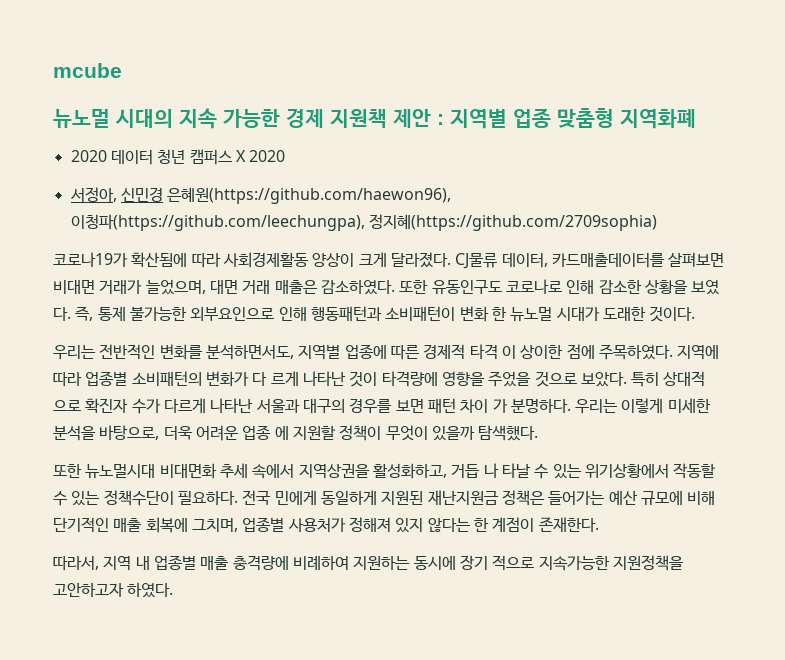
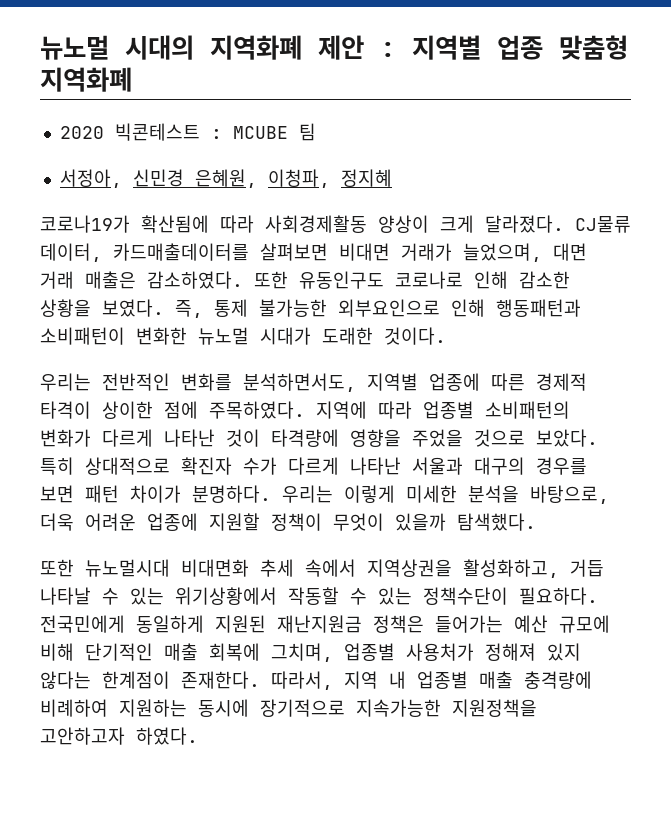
- mcube
- 뉴노멀 시대의 지속 가능한 경제 지원책 제안 : 지역별 업종 맞춤형 지역화폐
+ 뉴노멀 시대의 지역화폐 제안 : 지역별 업종 맞춤형 지역화폐
- 2020 데이터 청년 캠퍼스 X 2020
+ 2020 빅콘테스트 : MCUBE 팀
- 서정아, 신민경 은혜원(https://github.com/haewon96), 이청파(https://github.com/leechungpa), 정지혜(https://github.com/2709sophia)
+ 서정아, 신민경 은혜원, 이청파, 정지혜
- 또한 유동인구도 코로나로 인해 감소한 상황을 보였 다.
+ 또한 유동인구도 코로나로 인해 감소한 상황을 보였다.
- 즉, 통제 불가능한 외부요인으로 인해 행동패턴과 소비패턴이 변화 한 뉴노멀 시대가 도래한 것이다.
+ 즉, 통제 불가능한 외부요인으로 인해 행동패턴과 소비패턴이 변화한 뉴노멀 시대가 도래한 것이다.
- 우리는 전반적인 변화를 분석하면서도, 지역별 업종에 따른 경제적 타격 이 상이한 점에 주목하였다.
+ 우리는 전반적인 변화를 분석하면서도, 지역별 업종에 따른 경제적 타격이 상이한 점에 주목하였다.
- 지역에 따라 업종별 소비패턴의 변화가 다 르게 나타난 것이 타격량에 영향을 주었을 것으로 보았다.
+ 지역에 따라 업종별 소비패턴의 변화가 다르게 나타난 것이 타격량에 영향을 주었을 것으로 보았다.
- 특히 상대적 으로 확진자 수가 다르게 나타난 서울과 대구의 경우를 보면 패턴 차이 가 분명하다.
+ 특히 상대적으로 확진자 수가 다르게 나타난 서울과 대구의 경우를 보면 패턴 차이가 분명하다.
- 우리는 이렇게 미세한 분석을 바탕으로, 더욱 어려운 업종 에 지원할 정책이 무엇이 있을까 탐색했다.
+ 우리는 이렇게 미세한 분석을 바탕으로, 더욱 어려운 업종에 지원할 정책이 무엇이 있을까 탐색했다.
- 또한 뉴노멀시대 비대면화 추세 속에서 지역상권을 활성화하고, 거듭 나 타날 수 있는 위기상황에서 작동할 수 있는 정책수단이 필요하다.
+ 또한 뉴노멀시대 비대면화 추세 속에서 지역상권을 활성화하고, 거듭 나타날 수 있는 위기상황에서 작동할 수 있는 정책수단이 필요하다.
- 전국 민에게 동일하게 지원된 재난지원금 정책은 들어가는 예산 규모에 비해 단기적인 매출 회복에 그치며, 업종별 사용처가 정해져 있지 않다는 한 계점이 존재한다.
- 따라서, 지역 내 업종별 매출 충격량에 비례하여 지원하는 동시에 장기 적으로 지속가능한 지원정책을 고안하고자 하였다.
+ 전국민에게 동일하게 지원된 재난지원금 정책은 들어가는 예산 규모에 비해 단기적인 매출 회복에 그치며, 업종별 사용처가 정해져 있지 않다는 한계점이 존재한다. 따라서, 지역 내 업종별 매출 충격량에 비례하여 지원하는 동시에 장기적으로 지속가능한 지원정책을 고안하고자 하였다.

